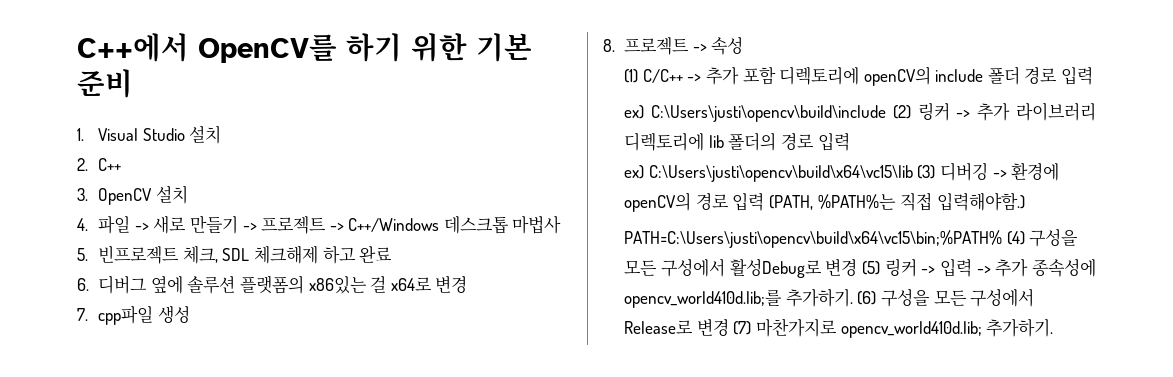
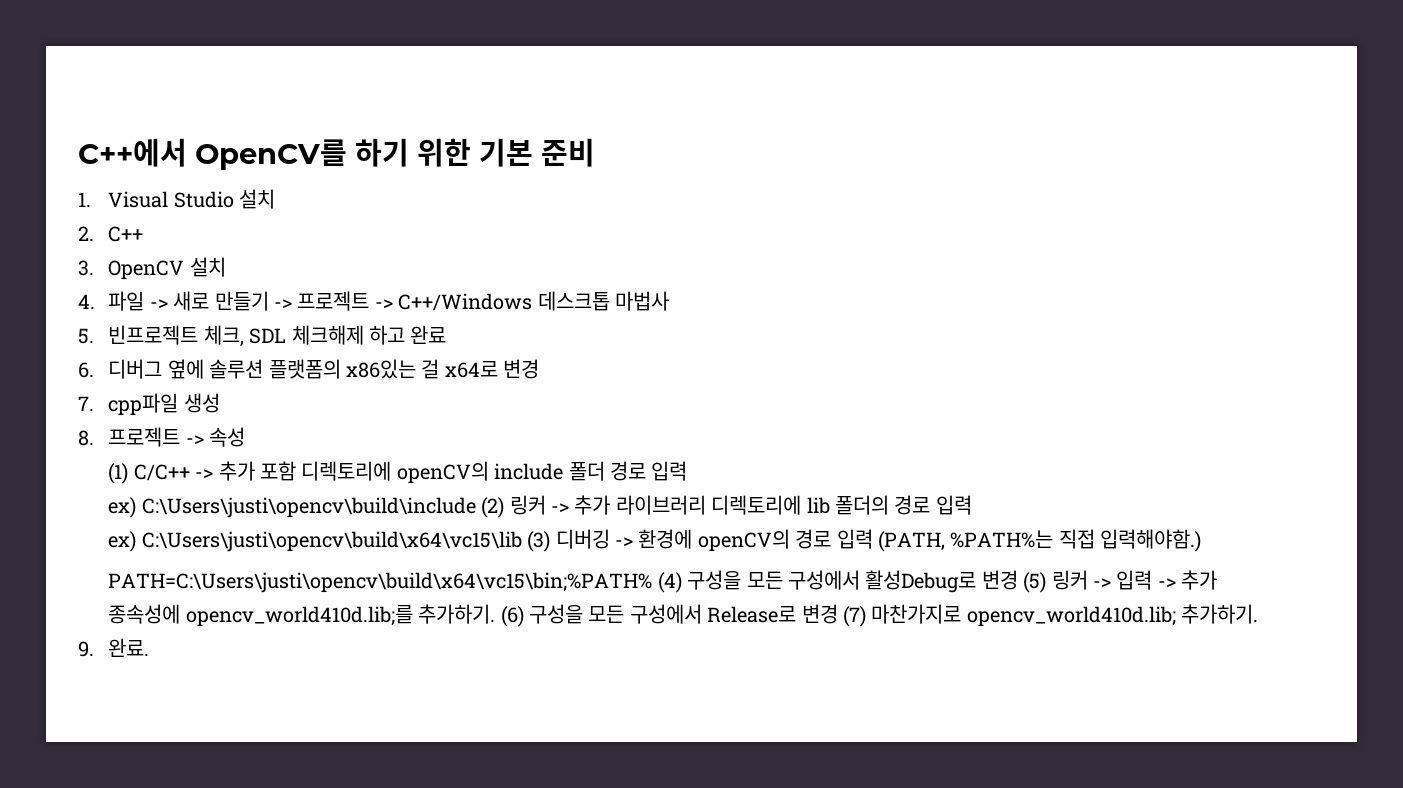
+ 9. 완료.

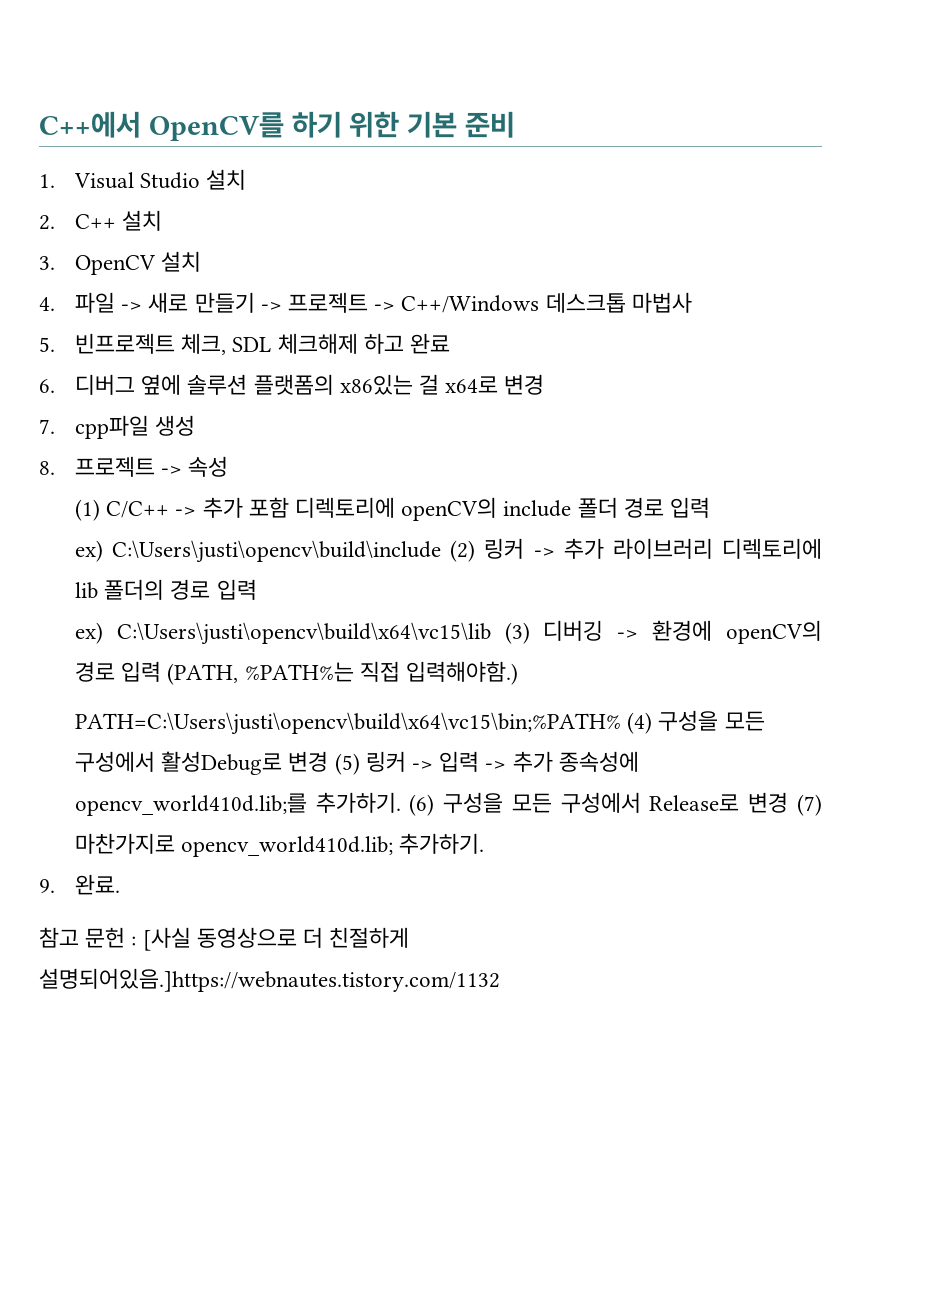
- 2. C++
+ 2. C++ 설치
+ 참고 문헌 : [사실 동영상으로 더 친절하게 설명되어있음.]https://webnautes.tistory.com/1132

